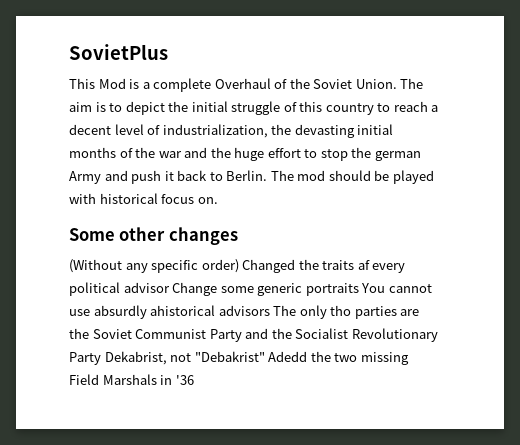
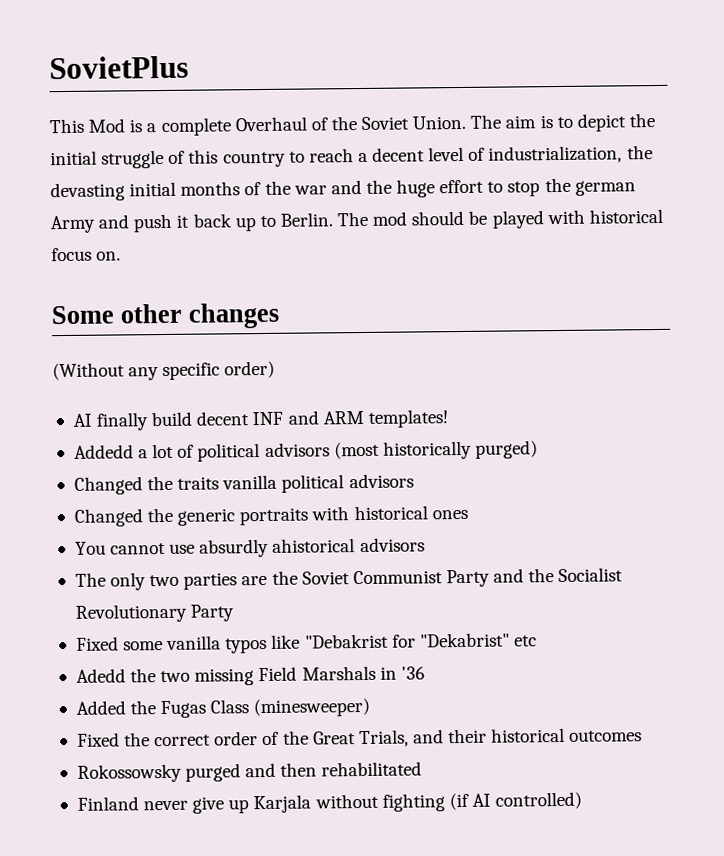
- The aim is to depict the initial struggle of this country to reach a decent level of industrialization, the devasting initial months of the war and the huge effort to stop the german Army and push it back to Berlin.
+ The aim is to depict the initial struggle of this country to reach a decent level of industrialization, the devasting initial months of the war and the huge effort to stop the german Army and push it back up to Berlin.
- (Without any specific order) Changed the traits af every political advisor Change some generic portraits You cannot use absurdly ahistorical advisors The only tho parties are the Soviet Communist Party and the Socialist Revolutionary Party Dekabrist, not "Debakrist" Adedd the two missing Field Marshals in '36
+ (Without any specific order)
+ AI finally build decent INF and ARM templates!
+ Addedd a lot of political advisors (most historically purged)
+ Changed the traits vanilla political advisors
+ Changed the generic portraits with historical ones
+ You cannot use absurdly ahistorical advisors
+ The only two parties are the Soviet Communist Party and the Socialist Revolutionary Party
+ Fixed some vanilla typos like "Debakrist for "Dekabrist" etc
+ Adedd the two missing Field Marshals in '36
+ Added the Fugas Class (minesweeper)
+ Fixed the correct order of the Great Trials, and their historical outcomes
+ Rokossowsky purged and then rehabilitated
+ Finland never give up Karjala without fighting (if AI controlled)

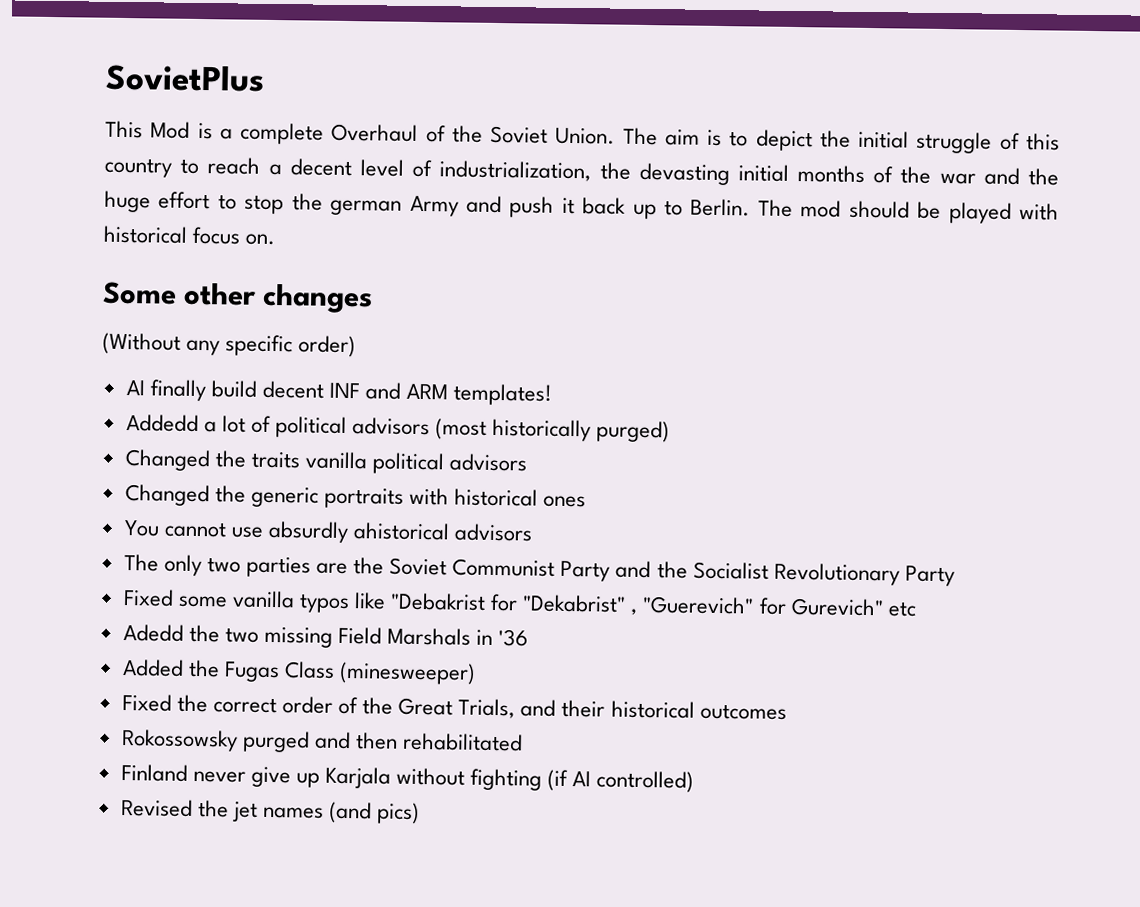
- Fixed some vanilla typos like "Debakrist for "Dekabrist" etc
+ Fixed some vanilla typos like "Debakrist for "Dekabrist" , "Guerevich" for Gurevich" etc
+ Revised the jet names (and pics)

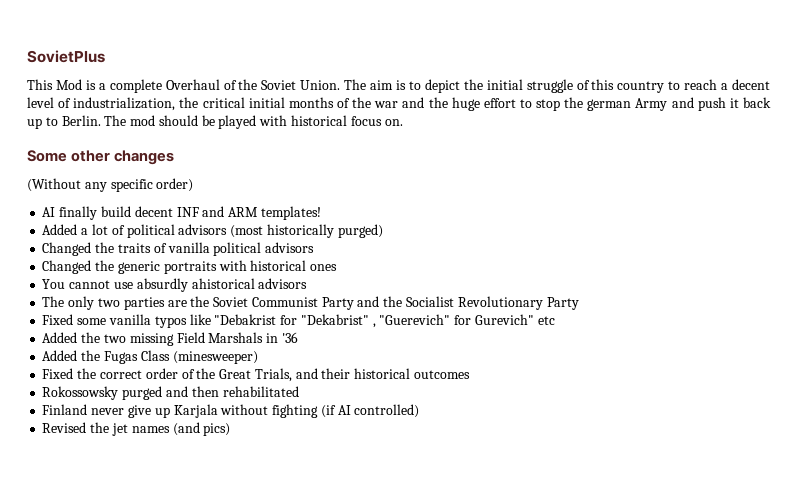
- The aim is to depict the initial struggle of this country to reach a decent level of industrialization, the devasting initial months of the war and the huge effort to stop the german Army and push it back up to Berlin.
+ The aim is to depict the initial struggle of this country to reach a decent level of industrialization, the critical initial months of the war and the huge effort to stop the german Army and push it back up to Berlin.
- Addedd a lot of political advisors (most historically purged)
+ Added a lot of political advisors (most historically purged)
- Changed the traits vanilla political advisors
+ Changed the traits of vanilla political advisors
- Adedd the two missing Field Marshals in '36
+ Added the two missing Field Marshals in '36

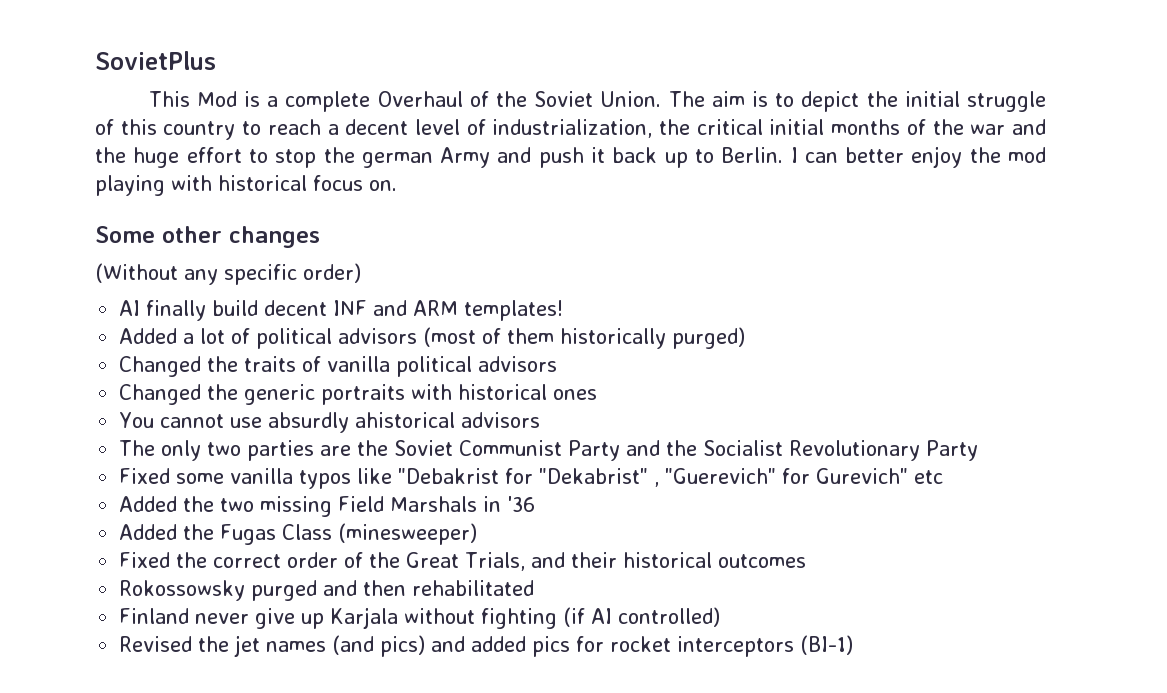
- The mod should be played with historical focus on.
+ I can better enjoy the mod playing with historical focus on.
- Added a lot of political advisors (most historically purged)
+ Added a lot of political advisors (most of them historically purged)
- Revised the jet names (and pics)
+ Revised the jet names (and pics) and added pics for rocket interceptors (BI-1)

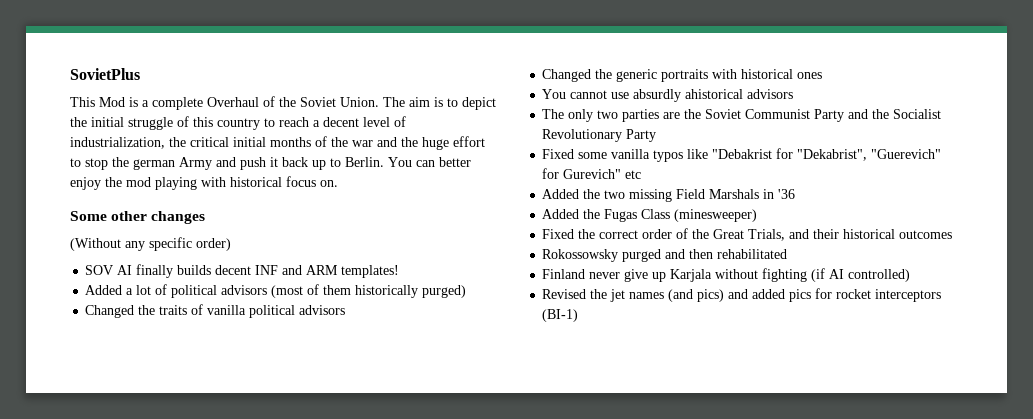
- I can better enjoy the mod playing with historical focus on.
+ You can better enjoy the mod playing with historical focus on.
- AI finally build decent INF and ARM templates!
+ SOV AI finally builds decent INF and ARM templates!
- Fixed some vanilla typos like "Debakrist for "Dekabrist" , "Guerevich" for Gurevich" etc
+ Fixed some vanilla typos like "Debakrist for "Dekabrist", "Guerevich" for Gurevich" etc

